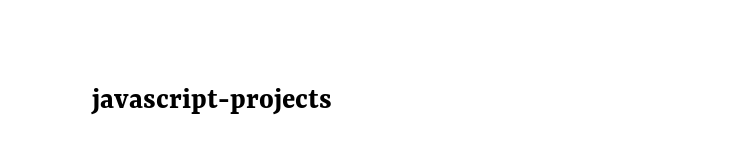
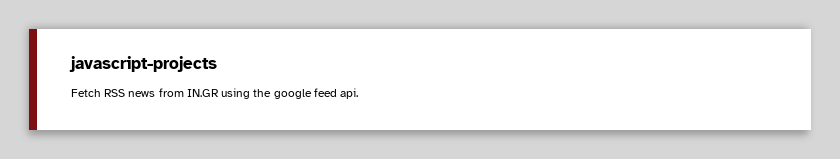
+ Fetch RSS news from IN.GR using the google feed api.

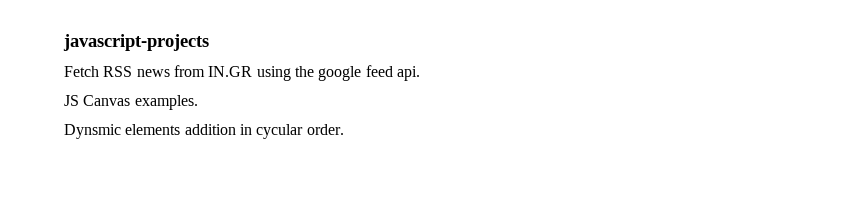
+ JS Canvas examples.
+ Dynsmic elements addition in cycular order.

